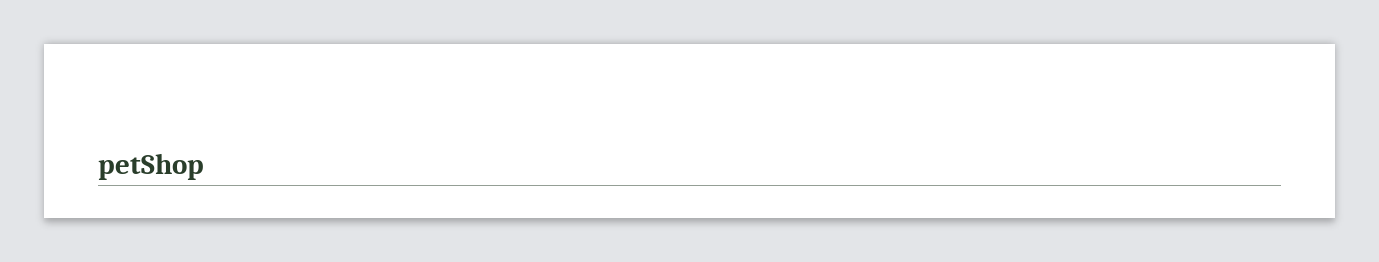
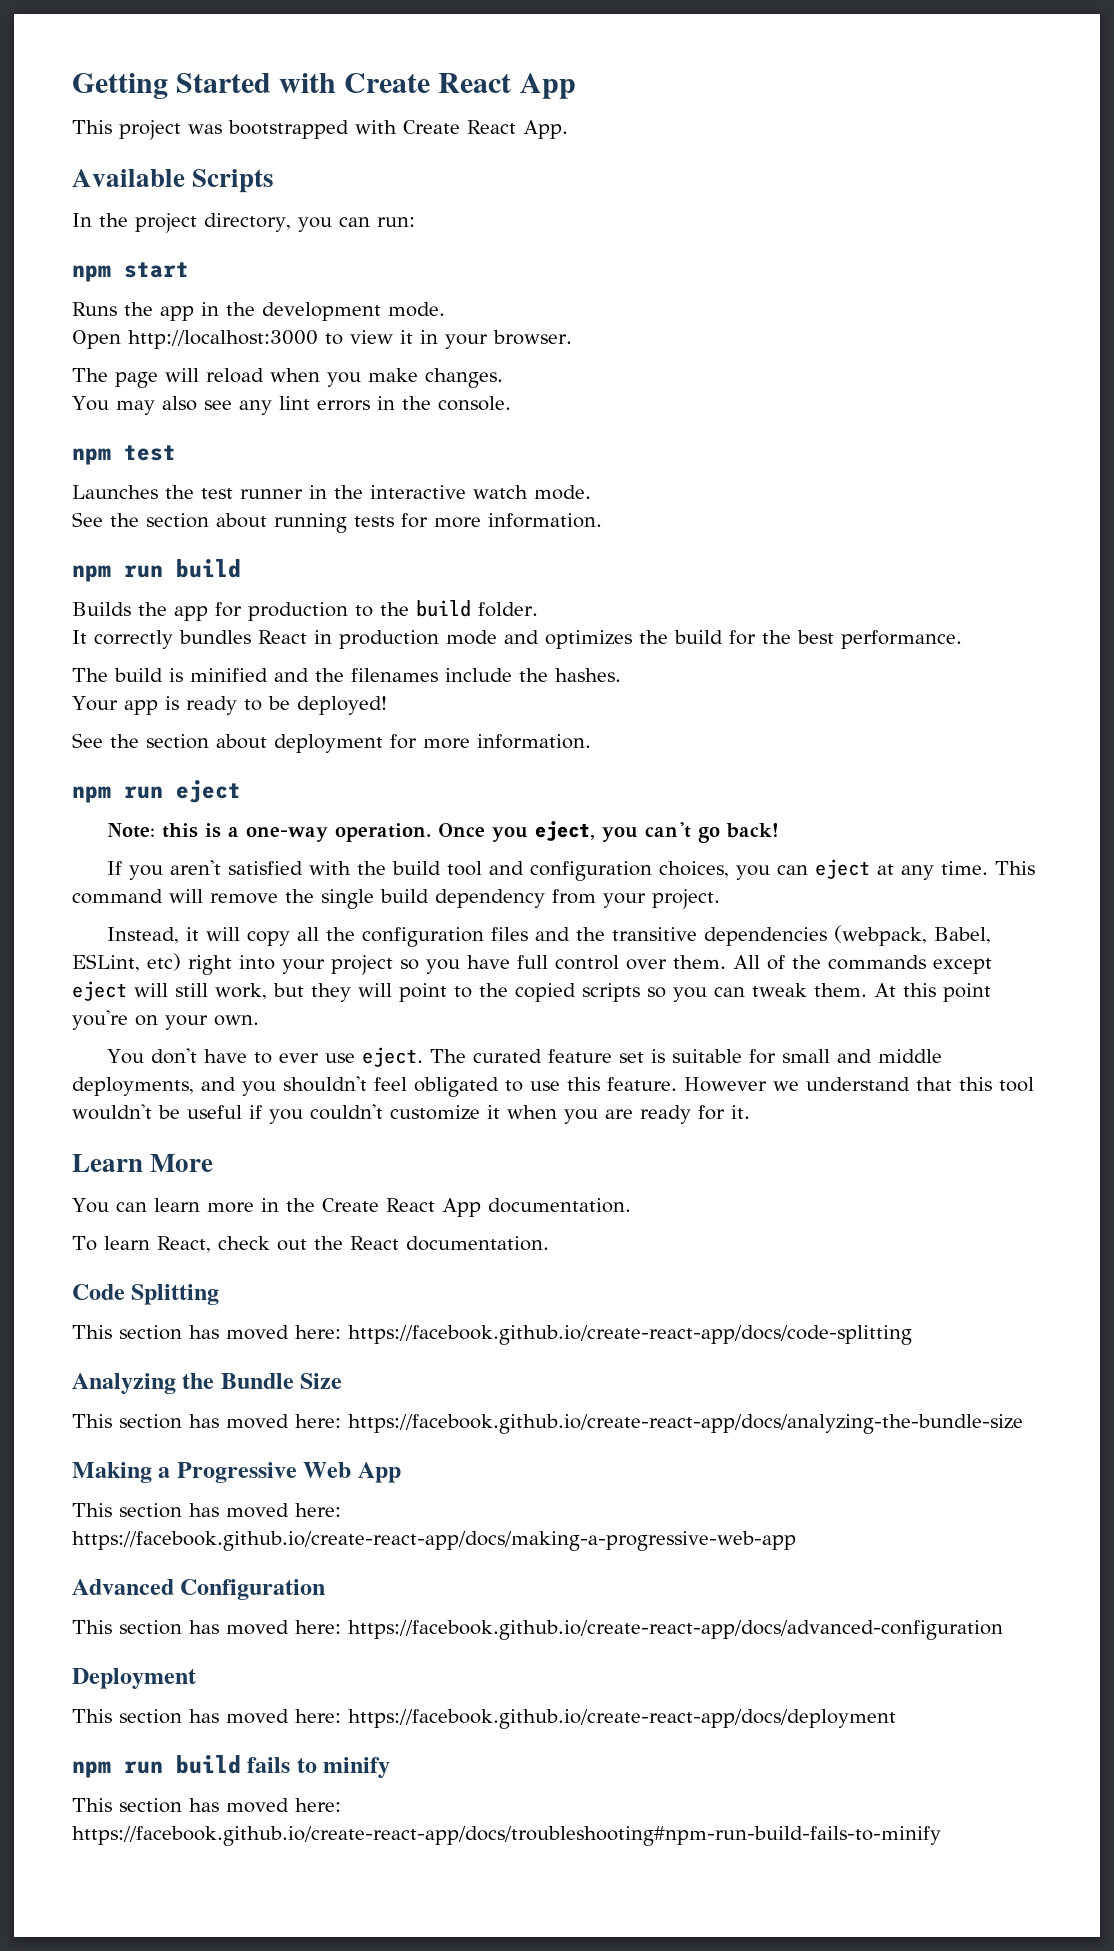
- petShop
+ Getting Started with Create React App
+ This project was bootstrapped with Create React App.
+ Available Scripts
+ In the project directory, you can run:
+ npm start
+ Runs the app in the development mode.
+ Open http://localhost:3000 to view it in your browser.
+ The page will reload when you make changes.
+ You may also see any lint errors in the console.
+ npm test
+ Launches the test runner in the interactive watch mode.
+ See the section about running tests for more information.
+ npm run build
+ Builds the app for production to the build folder.
+ It correctly bundles React in production mode and optimizes the build for the best performance.
+ The build is minified and the filenames include the hashes.
+ Your app is ready to be deployed!
+ See the section about deployment for more information.
+ npm run eject
+ Note: this is a one-way operation. Once you eject, you can't go back!
+ If you aren't satisfied with the build tool and configuration choices, you can eject at any time. This command will remove the single build dependency from your project.
+ Instead, it will copy all the configuration files and the transitive dependencies (webpack, Babel, ESLint, etc) right into your project so you have full control over them. All of the commands except eject will still work, but they will point to the copied scripts so you can tweak them. At this point you're on your own.
+ You don't have to ever use eject. The curated feature set is suitable for small and middle deployments, and you shouldn't feel obligated to use this feature. However we understand that this tool wouldn't be useful if you couldn't customize it when you are ready for it.
+ Learn More
+ You can learn more in the Create React App documentation.
+ To learn React, check out the React documentation.
+ Code Splitting
+ This section has moved here: https://facebook.github.io/create-react-app/docs/code-splitting
+ Analyzing the Bundle Size
+ This section has moved here: https://facebook.github.io/create-react-app/docs/analyzing-the-bundle-size
+ Making a Progressive Web App
+ This section has moved here: https://facebook.github.io/create-react-app/docs/making-a-progressive-web-app
+ Advanced Configuration
+ This section has moved here: https://facebook.github.io/create-react-app/docs/advanced-configuration
+ Deployment
+ This section has moved here: https://facebook.github.io/create-react-app/docs/deployment
+ npm run build fails to minify
+ This section has moved here: https://facebook.github.io/create-react-app/docs/troubleshooting#npm-run-build-fails-to-minify

